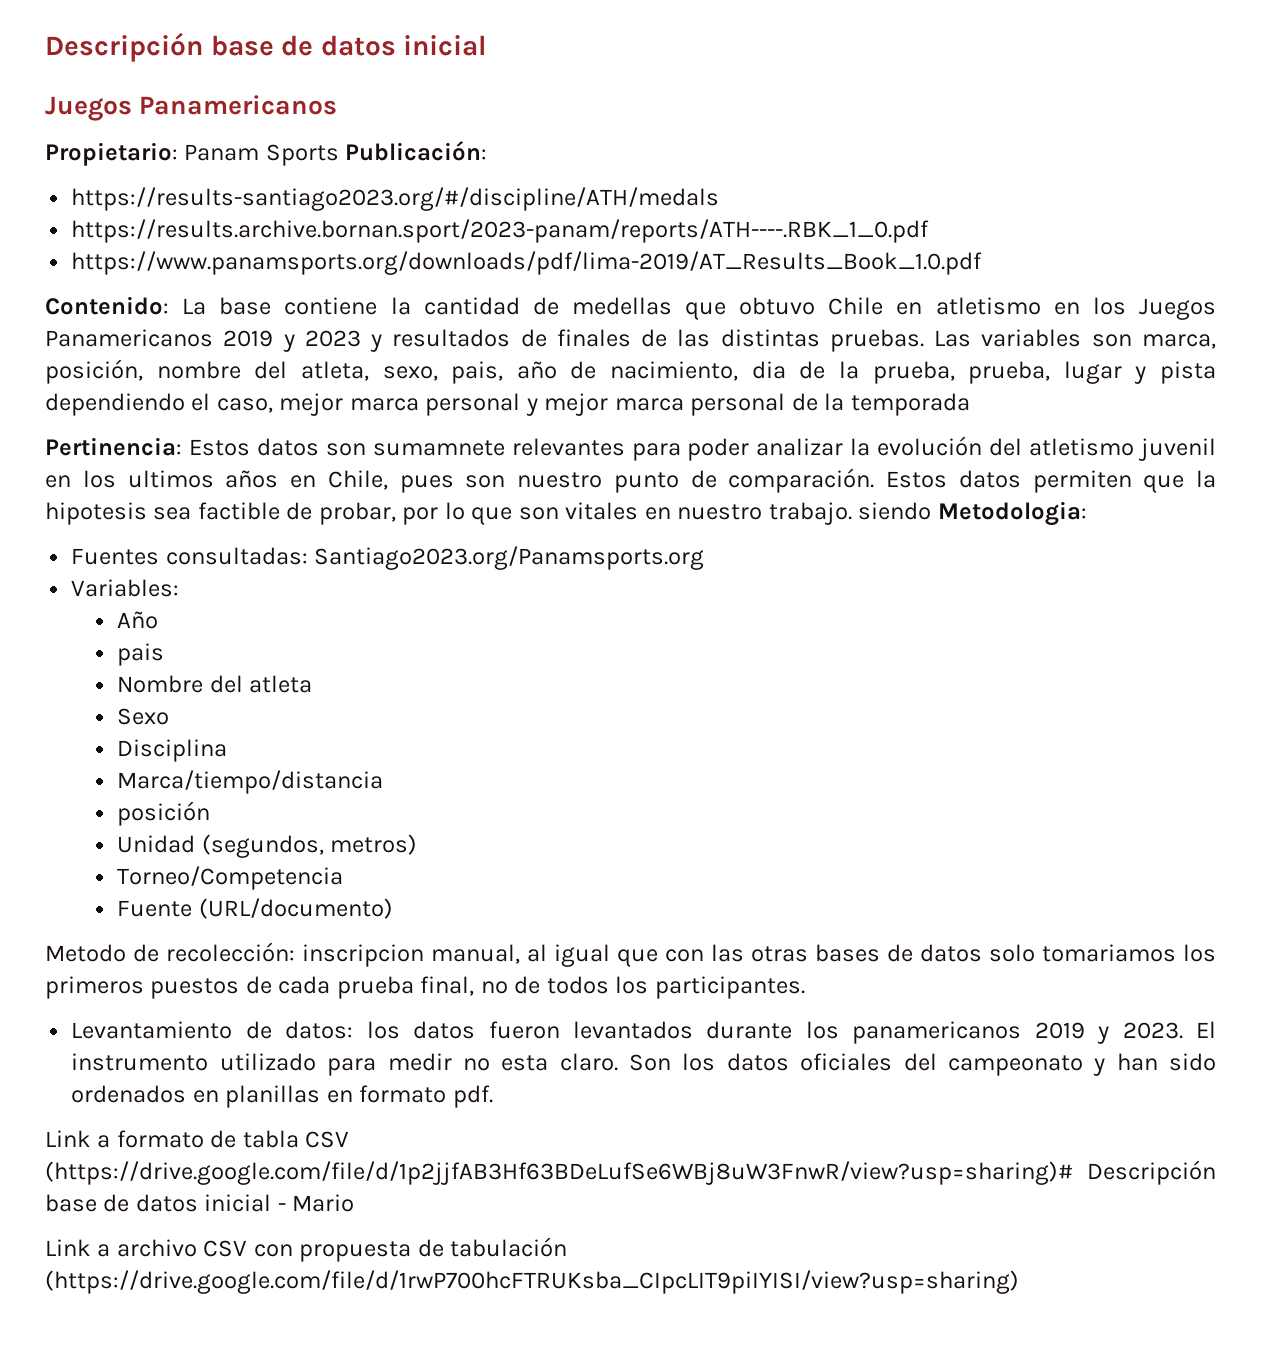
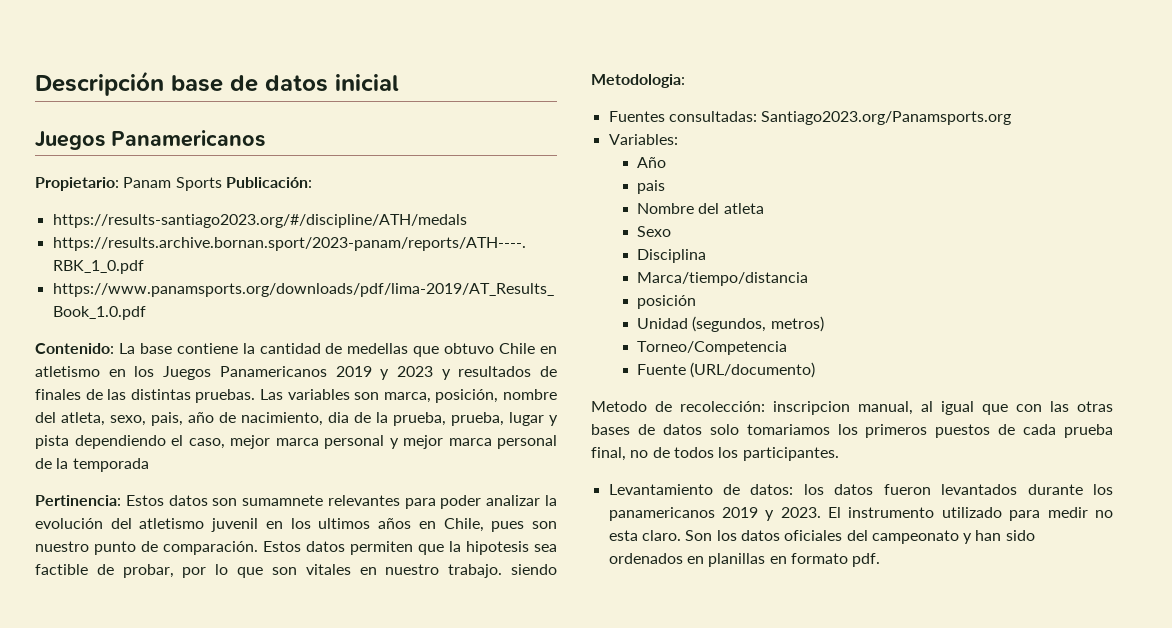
- Link a formato de tabla CSV (https://drive.google.com/file/d/1p2jjfAB3Hf63BDeLufSe6WBj8uW3FnwR/view?usp=sharing)# Descripción base de datos inicial - Mario
- Link a archivo CSV con propuesta de tabulación (https://drive.google.com/file/d/1rwP700hcFTRUKsba_CIpcLIT9piIYISI/view?usp=sharing)

